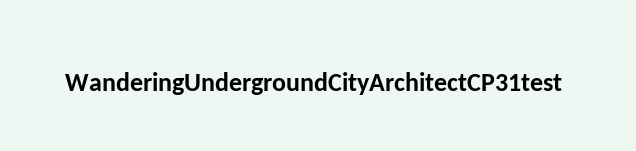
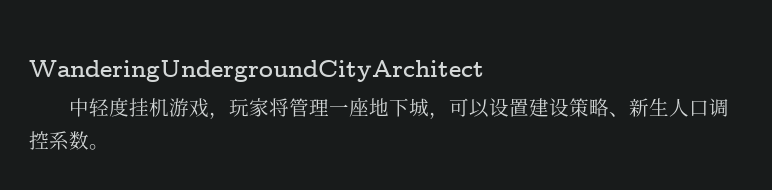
- WanderingUndergroundCityArchitectCP31test
+ WanderingUndergroundCityArchitect
+ 中轻度挂机游戏，玩家将管理一座地下城，可以设置建设策略、新生人口调控系数。

